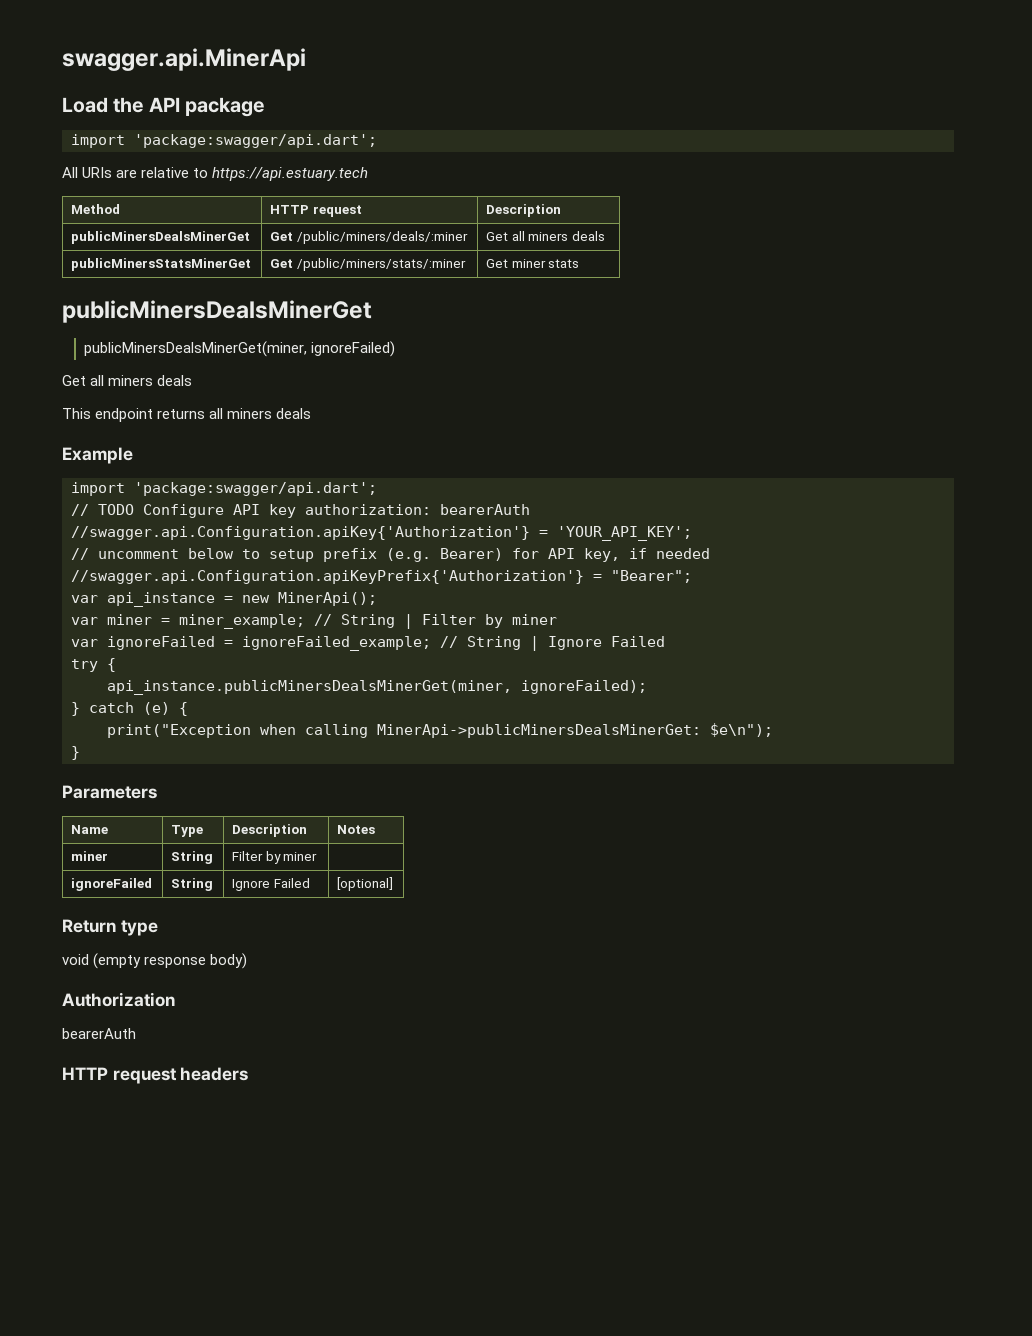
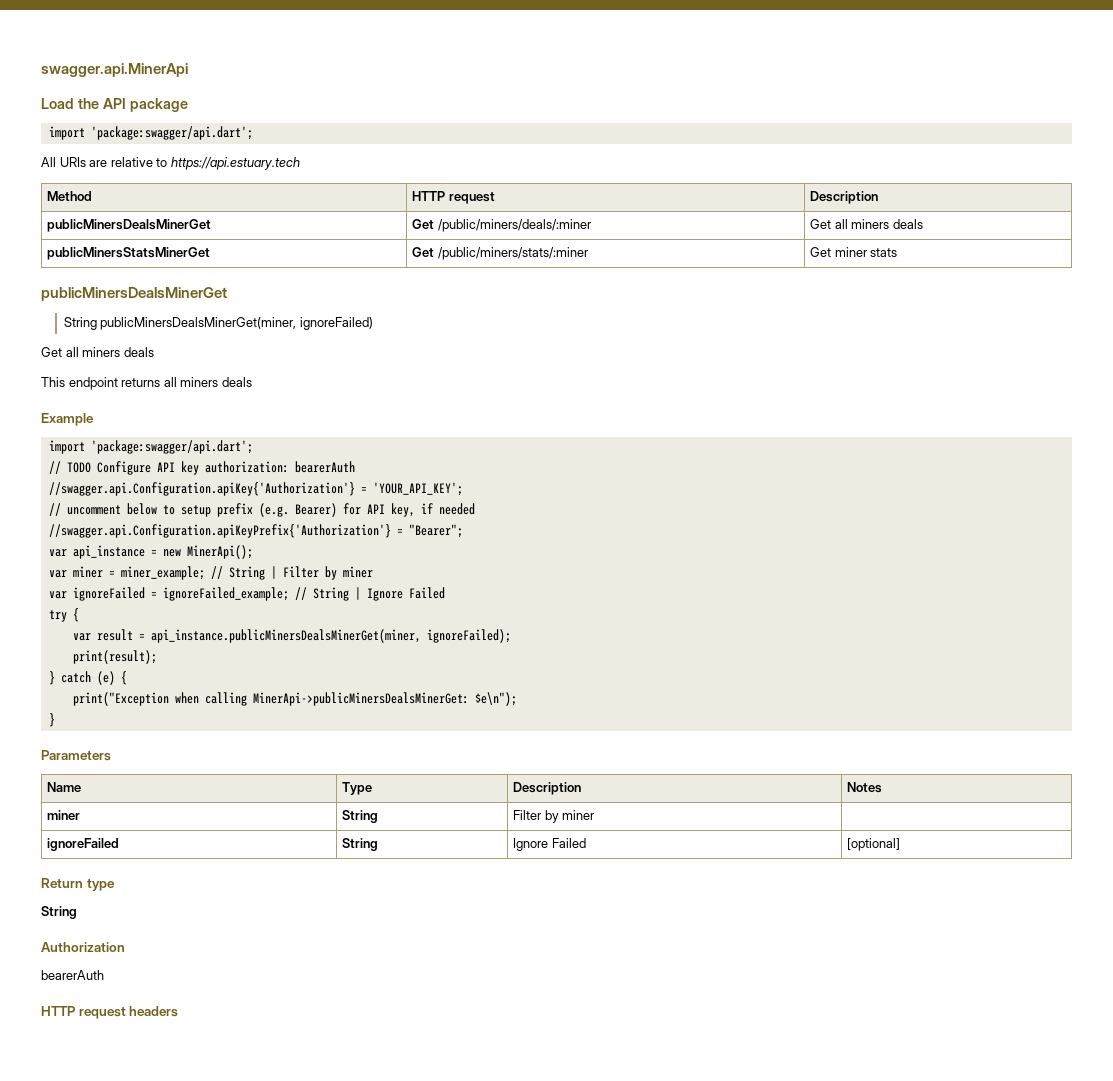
- publicMinersDealsMinerGet(miner, ignoreFailed)
+ String publicMinersDealsMinerGet(miner, ignoreFailed)
- api_instance.publicMinersDealsMinerGet(miner, ignoreFailed);
+ var result = api_instance.publicMinersDealsMinerGet(miner, ignoreFailed);
+ print(result);
  Return type
- void (empty response body)
+ String

